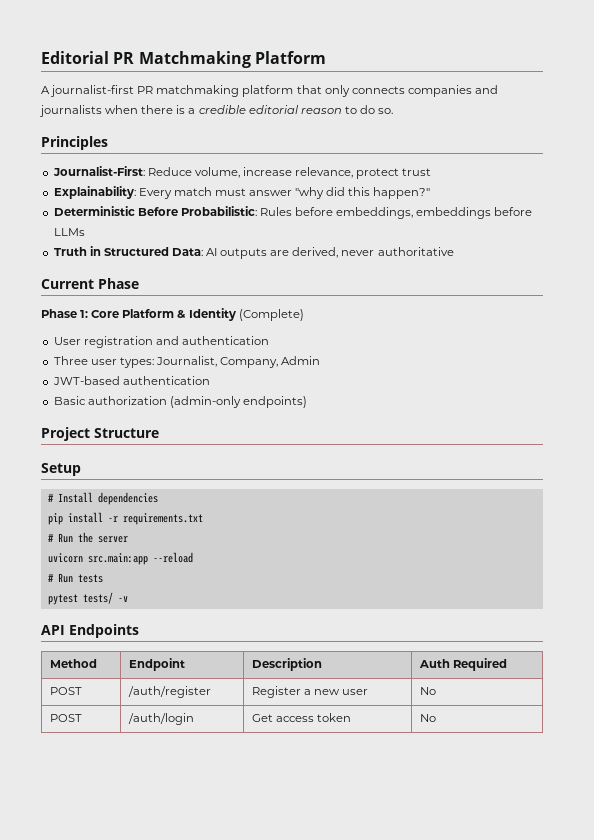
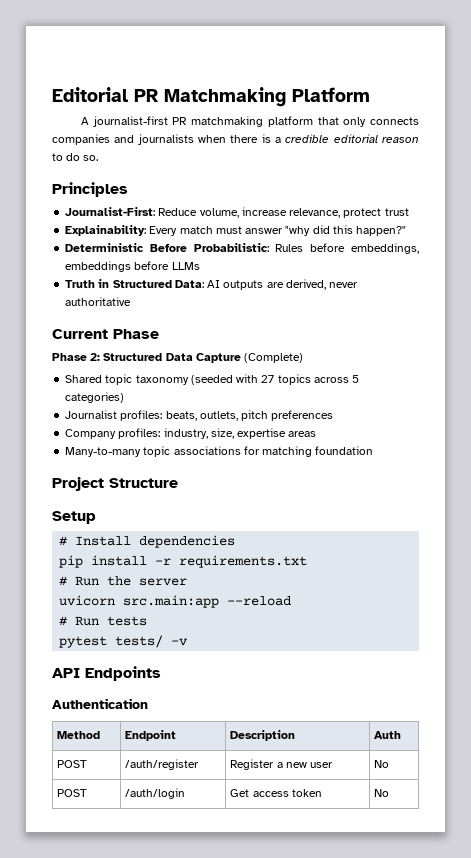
- Phase 1: Core Platform & Identity (Complete)
- User registration and authentication
- Three user types: Journalist, Company, Admin
- JWT-based authentication
- Basic authorization (admin-only endpoints)
+ Phase 2: Structured Data Capture (Complete)
+ Shared topic taxonomy (seeded with 27 topics across 5 categories)
+ Journalist profiles: beats, outlets, pitch preferences
+ Company profiles: industry, size, expertise areas
+ Many-to-many topic associations for matching foundation
+ Authentication
- Method | Endpoint | Description | Auth Required
+ Method | Endpoint | Description | Auth

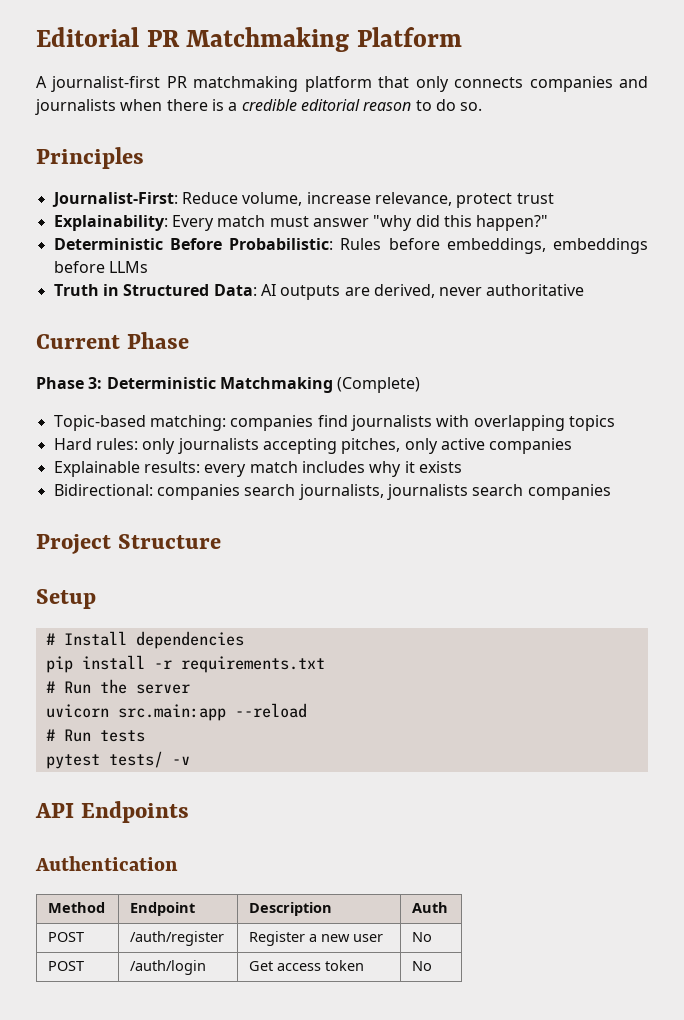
- Phase 2: Structured Data Capture (Complete)
- Shared topic taxonomy (seeded with 27 topics across 5 categories)
- Journalist profiles: beats, outlets, pitch preferences
- Company profiles: industry, size, expertise areas
- Many-to-many topic associations for matching foundation
+ Phase 3: Deterministic Matchmaking (Complete)
+ Topic-based matching: companies find journalists with overlapping topics
+ Hard rules: only journalists accepting pitches, only active companies
+ Explainable results: every match includes why it exists
+ Bidirectional: companies search journalists, journalists search companies

